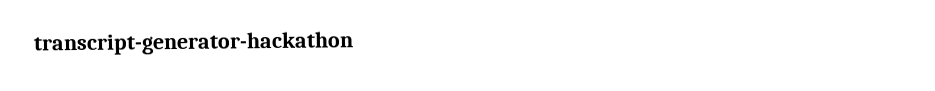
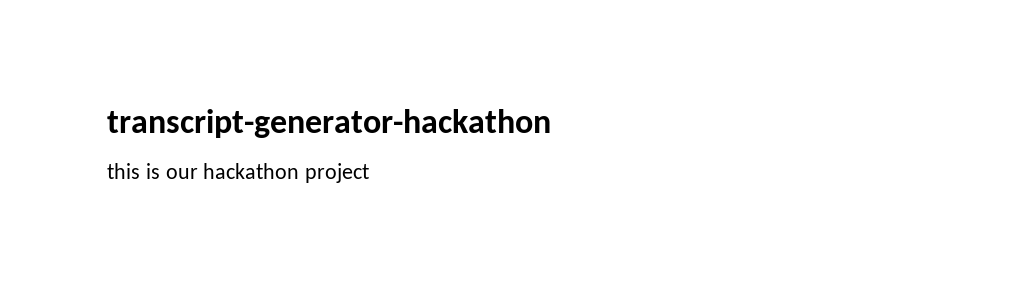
+ this is our hackathon project

